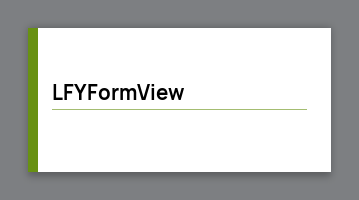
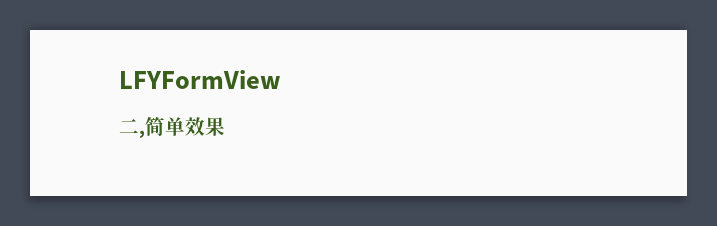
+ 二,简单效果

